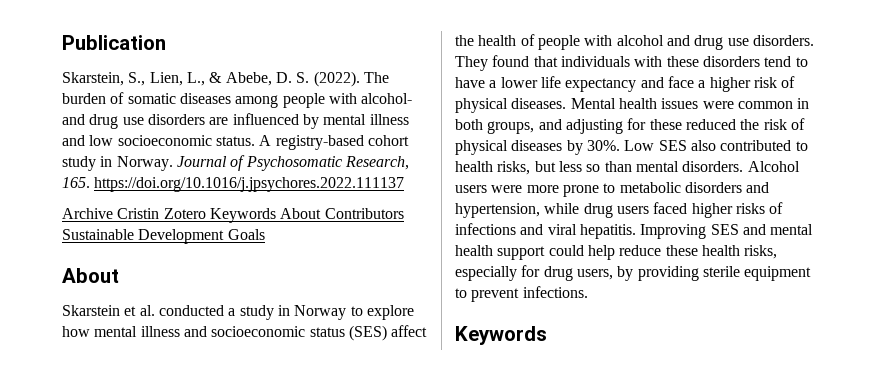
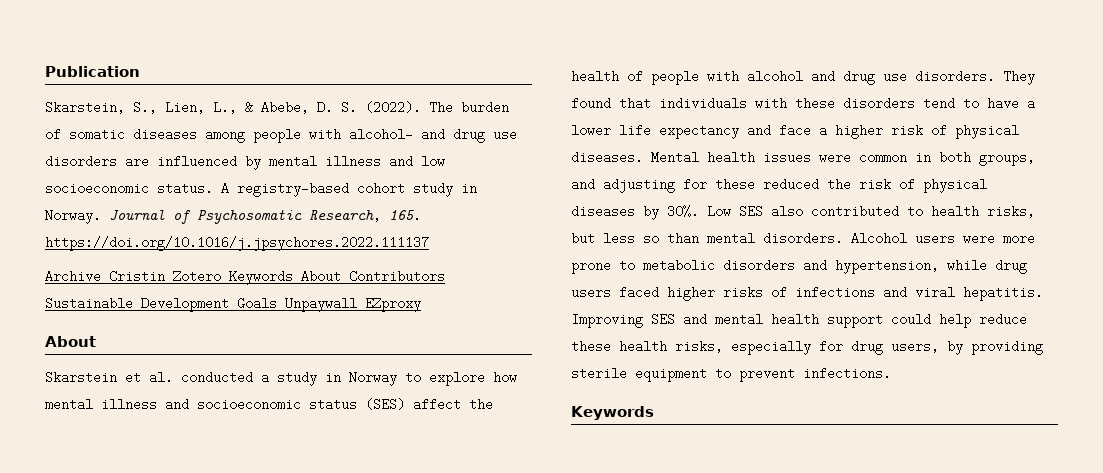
- Archive Cristin Zotero Keywords About Contributors Sustainable Development Goals
+ Archive Cristin Zotero Keywords About Contributors Sustainable Development Goals Unpaywall EZproxy

